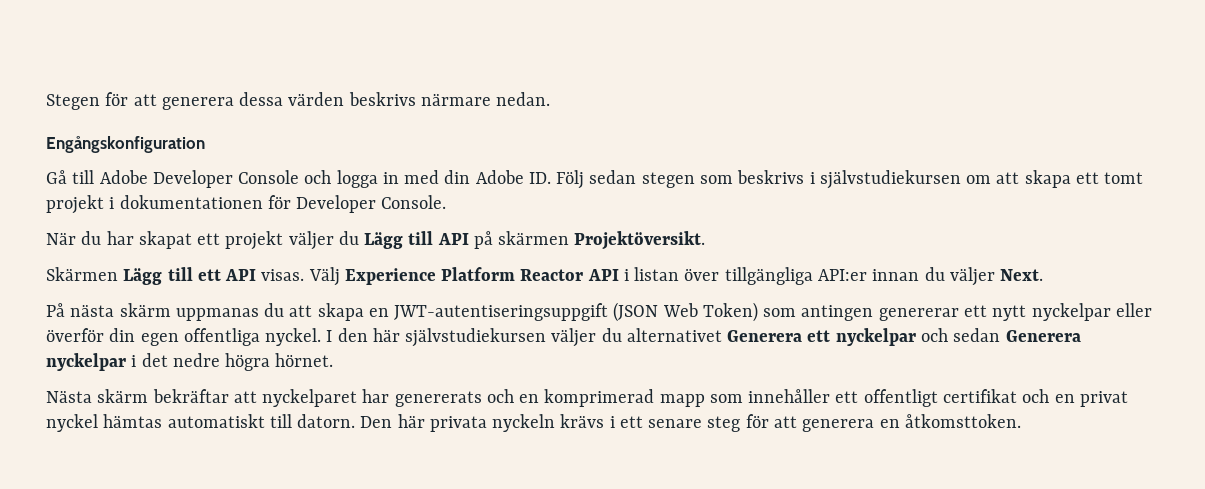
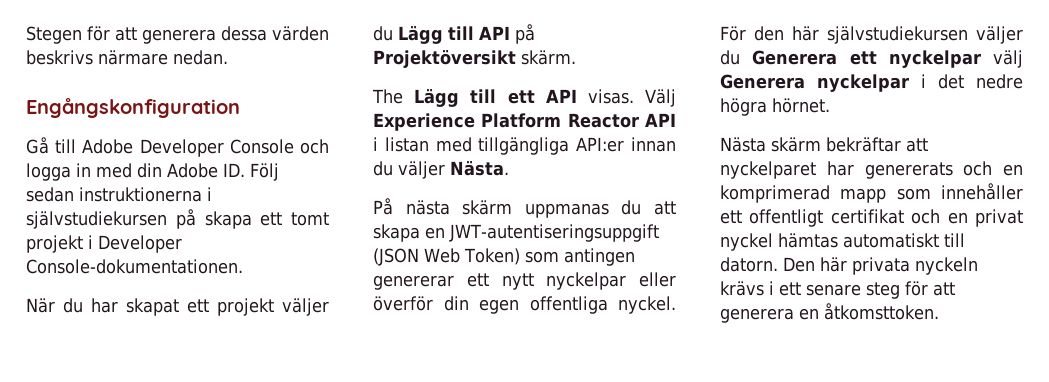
- Gå till Adobe Developer Console och logga in med din Adobe ID. Följ sedan stegen som beskrivs i självstudiekursen om att skapa ett tomt projekt i dokumentationen för Developer Console.
+ Gå till Adobe Developer Console och logga in med din Adobe ID. Följ sedan instruktionerna i självstudiekursen på skapa ett tomt projekt i Developer Console-dokumentationen.
- När du har skapat ett projekt väljer du Lägg till API på skärmen Projektöversikt.
- Skärmen Lägg till ett API visas.
+ När du har skapat ett projekt väljer du Lägg till API på Projektöversikt skärm.
+ The Lägg till ett API visas.
- Välj Experience Platform Reactor API i listan över tillgängliga API:er innan du väljer Next.
+ Välj Experience Platform Reactor API i listan med tillgängliga API:er innan du väljer Nästa.
- I den här självstudiekursen väljer du alternativet Generera ett nyckelpar och sedan Generera nyckelpar i det nedre högra hörnet.
+ För den här självstudiekursen väljer du Generera ett nyckelpar välj Generera nyckelpar i det nedre högra hörnet.

